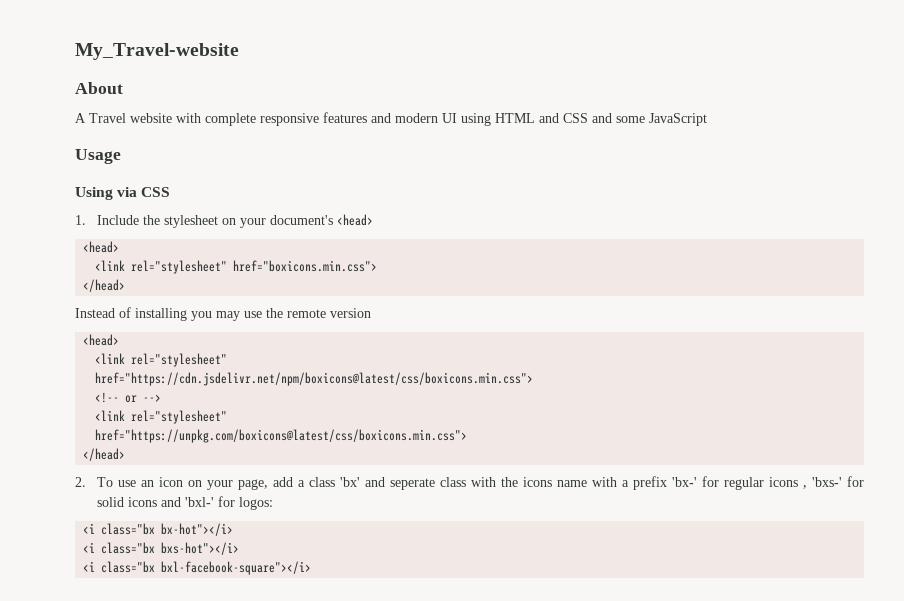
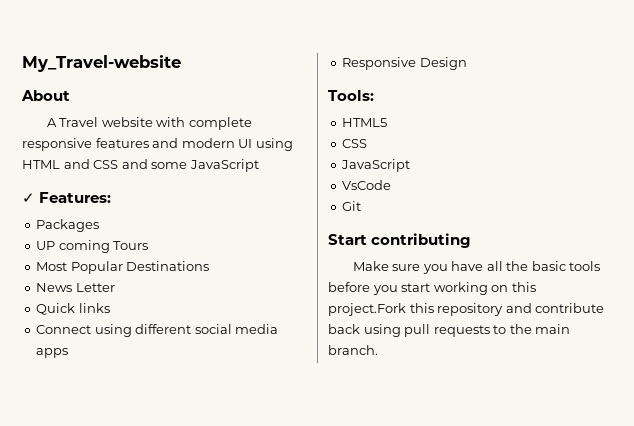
- Usage
- Using via CSS
- 1. Include the stylesheet on your document's <head>
- <head>
- <link rel="stylesheet" href="boxicons.min.css">
- </head>
- Instead of installing you may use the remote version
- <head>
- <link rel="stylesheet"
- href="https://cdn.jsdelivr.net/npm/boxicons@latest/css/boxicons.min.css">
- <!-- or -->
- <link rel="stylesheet"
- href="https://unpkg.com/boxicons@latest/css/boxicons.min.css">
- </head>
- 2. To use an icon on your page, add a class 'bx' and seperate class with the icons name with a prefix 'bx-' for regular icons , 'bxs-' for solid icons and 'bxl-' for logos:
- <i class="bx bx-hot"></i>
- <i class="bx bxs-hot"></i>
- <i class="bx bxl-facebook-square"></i>
+ ✓ Features:
+ Packages
+ UP coming Tours
+ Most Popular Destinations
+ News Letter
+ Quick links
+ Connect using different social media apps
+ Responsive Design
+ Tools:
+ HTML5
+ CSS
+ JavaScript
+ VsCode
+ Git
+ Start contributing
+ Make sure you have all the basic tools before you start working on this project.Fork this repository and contribute back using pull requests to the main branch.

